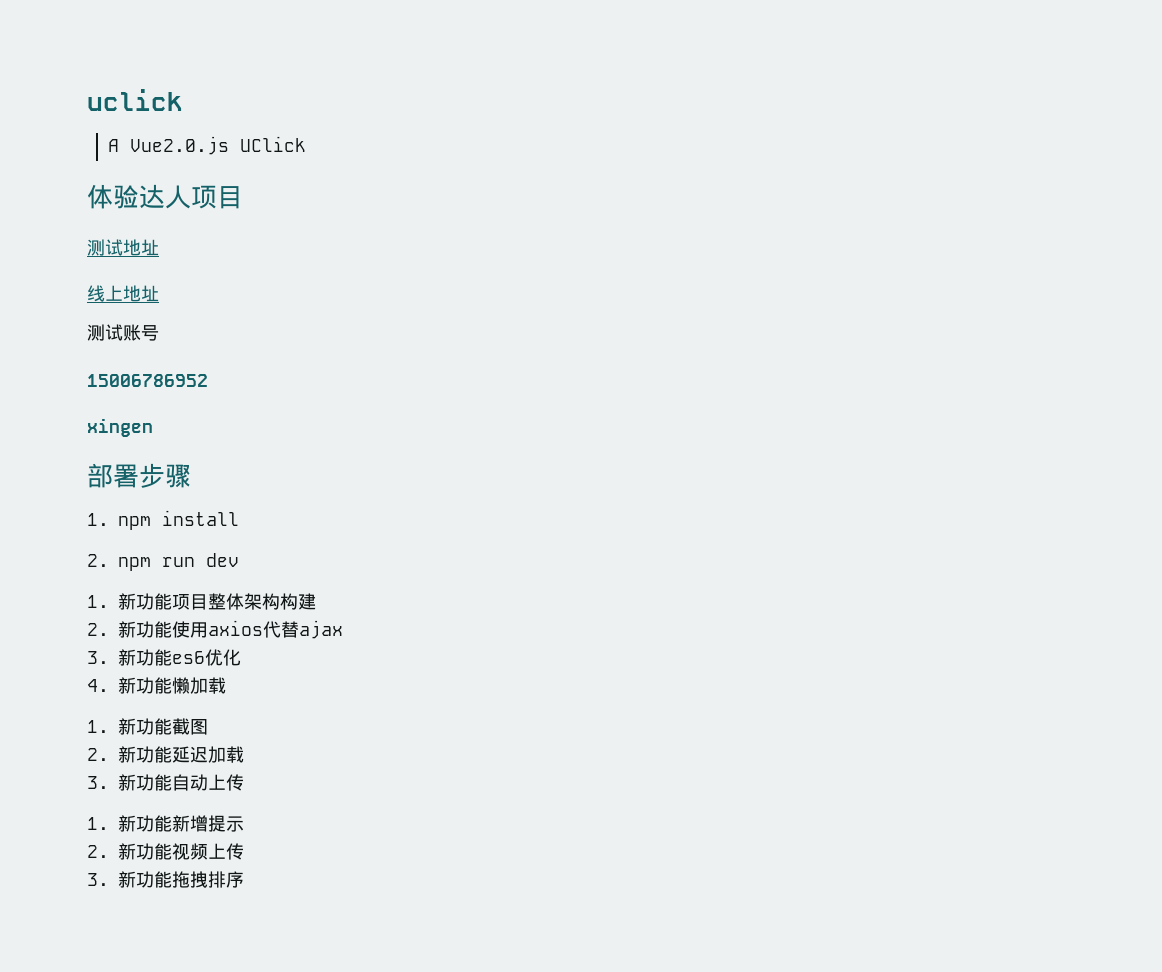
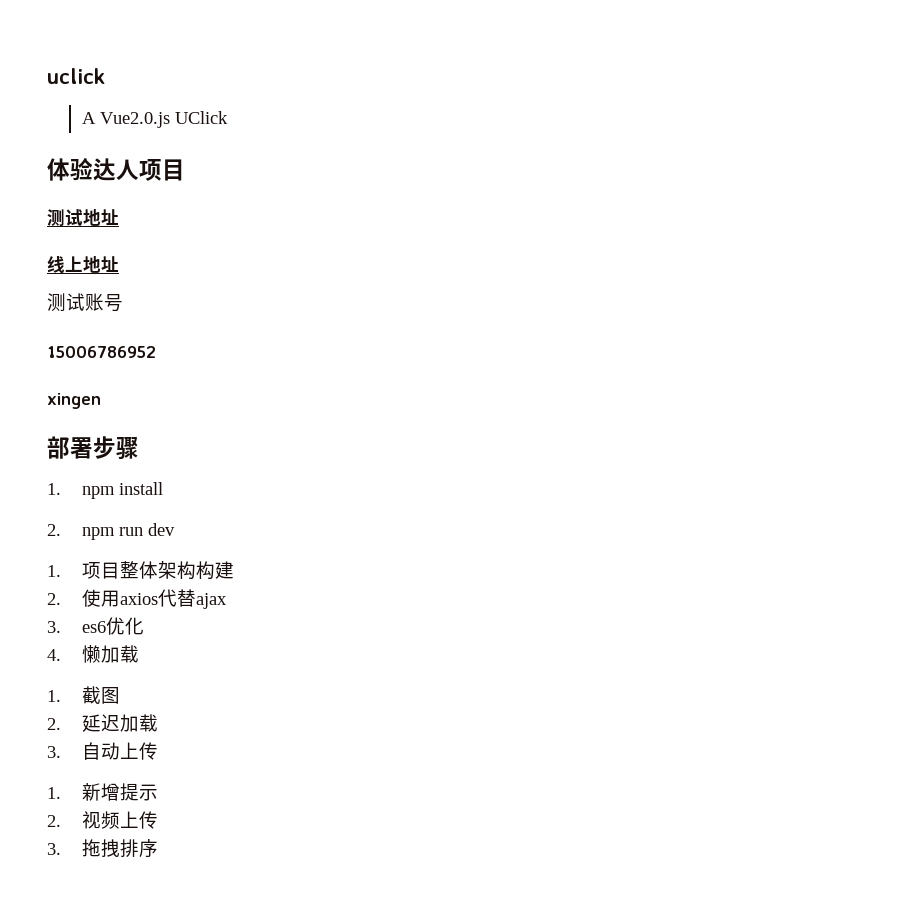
- 1.新功能项目整体架构构建
+ 1.项目整体架构构建
- 2.新功能使用axios代替ajax
+ 2.使用axios代替ajax
- 3.新功能es6优化
+ 3. es6优化
- 4.新功能懒加载
+ 4.懒加载
- 1.新功能截图
+ 1.截图
- 2.新功能延迟加载
+ 2.延迟加载
- 3.新功能自动上传
+ 3.自动上传
- 1.新功能新增提示
+ 1.新增提示
- 2.新功能视频上传
+ 2.视频上传
- 3.新功能拖拽排序
+ 3.拖拽排序

